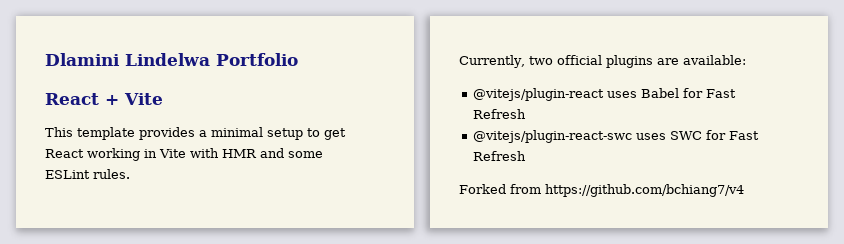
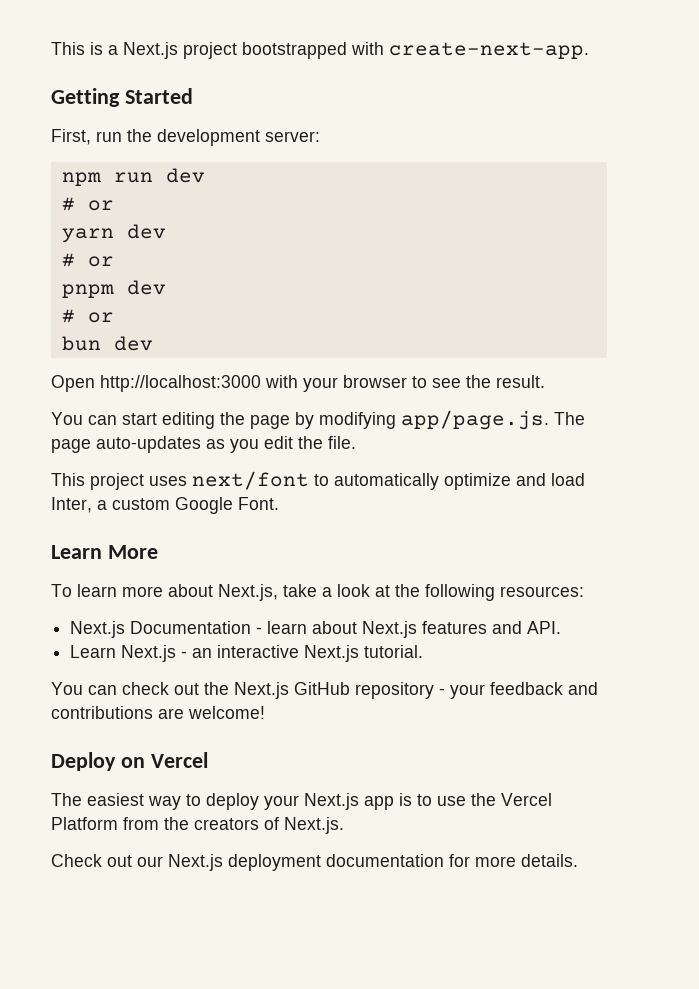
- Dlamini Lindelwa Portfolio
- React + Vite
- This template provides a minimal setup to get React working in Vite with HMR and some ESLint rules.
- Currently, two official plugins are available:
- @vitejs/plugin-react uses Babel for Fast Refresh
- @vitejs/plugin-react-swc uses SWC for Fast Refresh
- Forked from https://github.com/bchiang7/v4
+ This is a Next.js project bootstrapped with create-next-app.
+ Getting Started
+ First, run the development server:
+ npm run dev
+ # or
+ yarn dev
+ # or
+ pnpm dev
+ # or
+ bun dev
+ Open http://localhost:3000 with your browser to see the result.
+ You can start editing the page by modifying app/page.js. The page auto-updates as you edit the file.
+ This project uses next/font to automatically optimize and load Inter, a custom Google Font.
+ Learn More
+ To learn more about Next.js, take a look at the following resources:
+ Next.js Documentation - learn about Next.js features and API.
+ Learn Next.js - an interactive Next.js tutorial.
+ You can check out the Next.js GitHub repository - your feedback and contributions are welcome!
+ Deploy on Vercel
+ The easiest way to deploy your Next.js app is to use the Vercel Platform from the creators of Next.js.
+ Check out our Next.js deployment documentation for more details.

